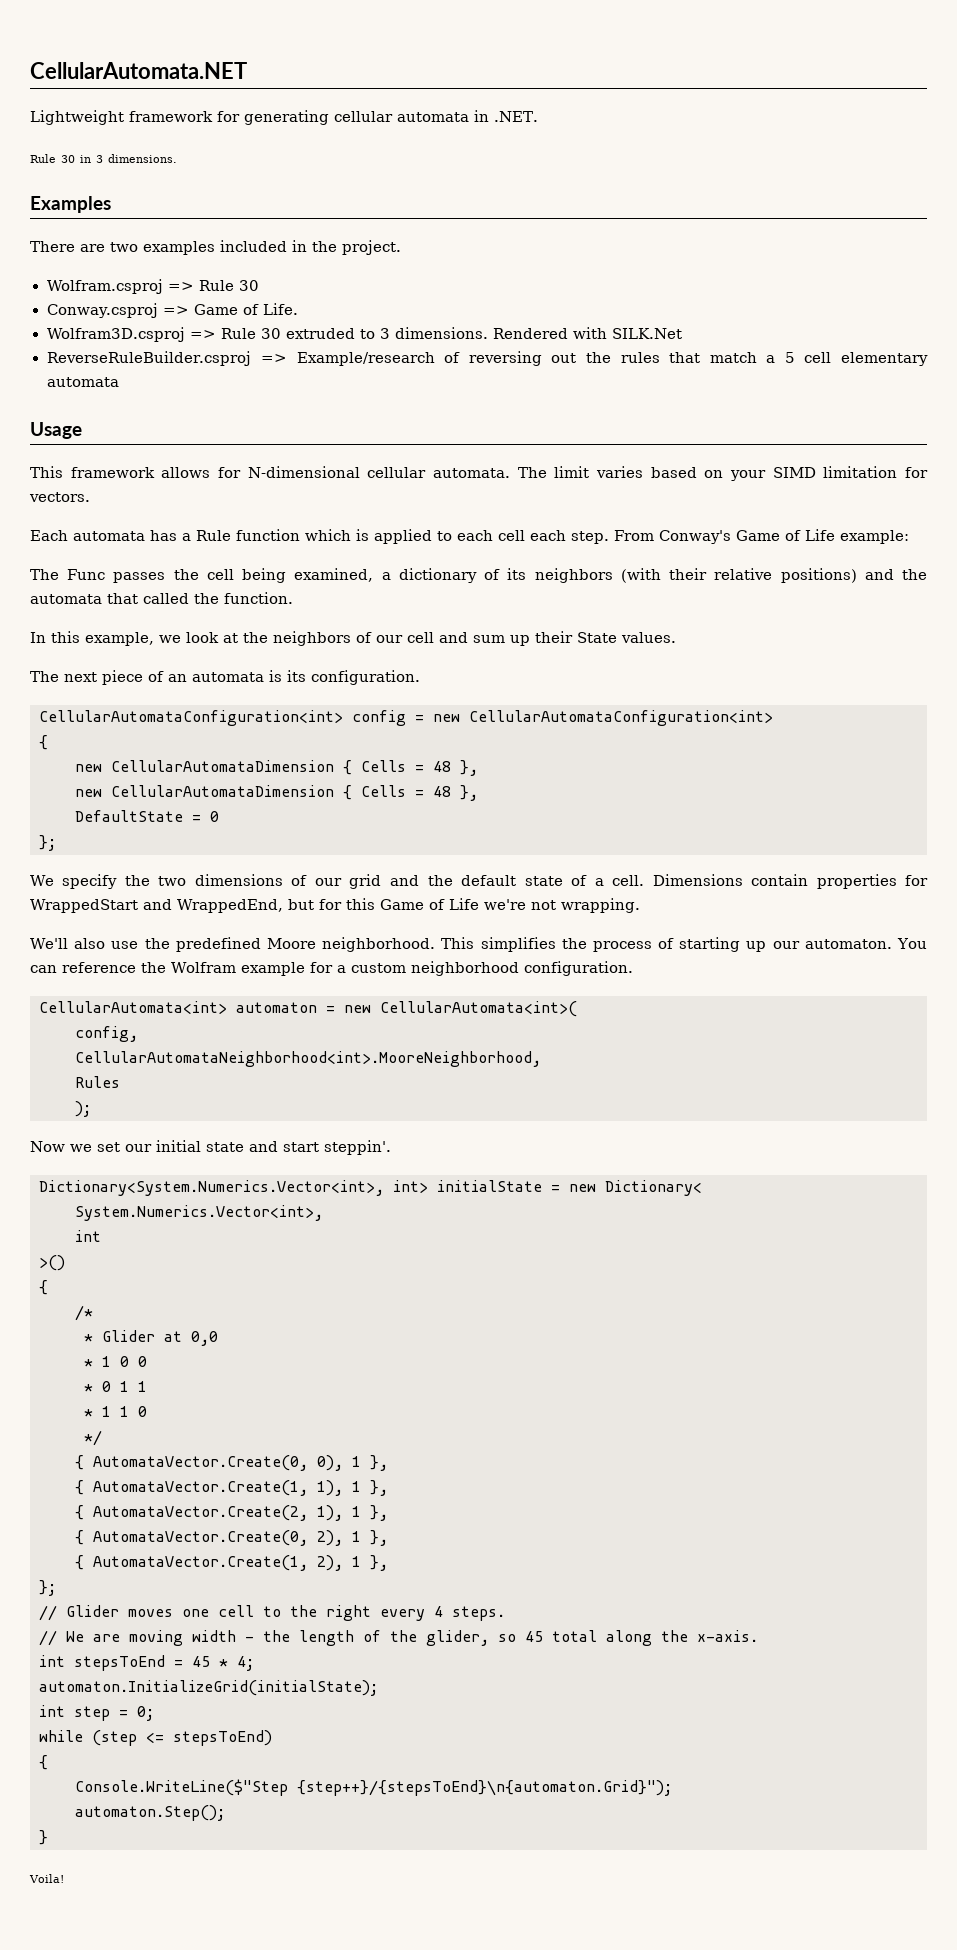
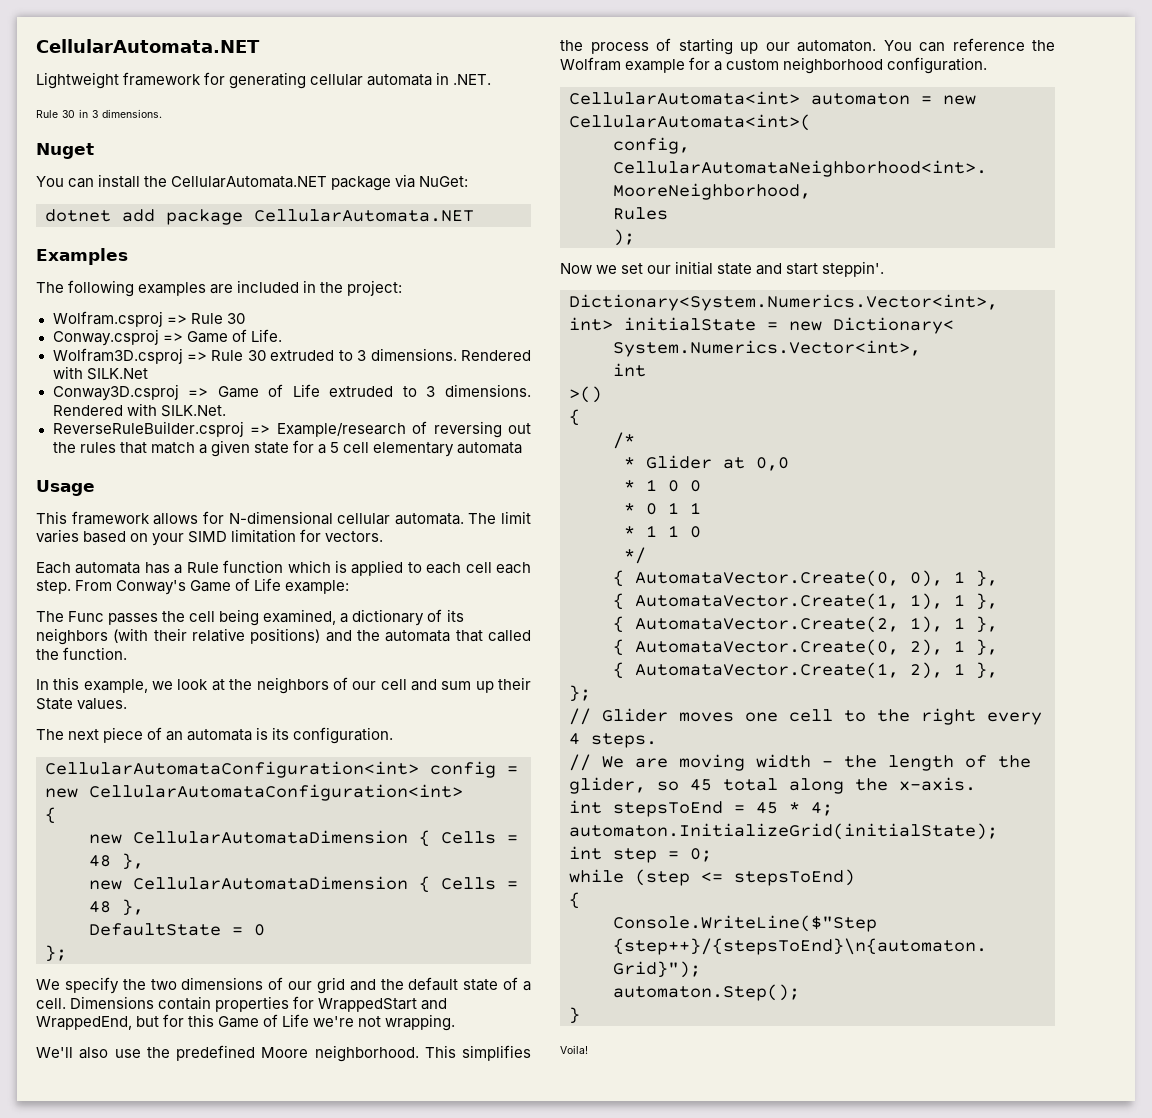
+ Nuget
+ You can install the CellularAutomata.NET package via NuGet:
+ dotnet add package CellularAutomata.NET
  Examples
- There are two examples included in the project.
+ The following examples are included in the project:
+ Conway3D.csproj => Game of Life extruded to 3 dimensions. Rendered with SILK.Net.
- ReverseRuleBuilder.csproj => Example/research of reversing out the rules that match a 5 cell elementary automata
+ ReverseRuleBuilder.csproj => Example/research of reversing out the rules that match a given state for a 5 cell elementary automata

